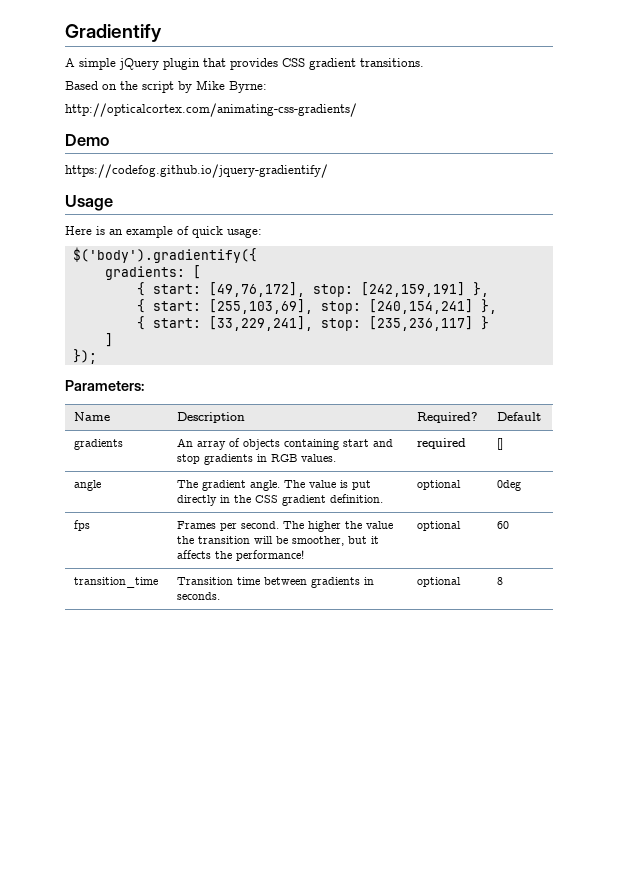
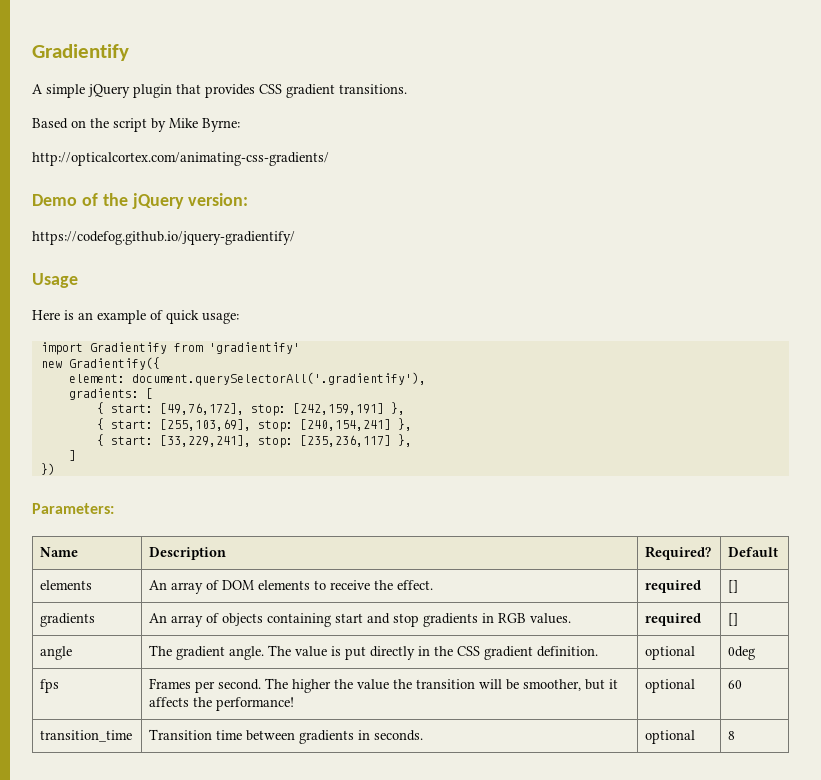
- Demo
+ Demo of the jQuery version:
- $('body').gradientify({
+ import Gradientify from 'gradientify'
+ new Gradientify({
+ element: document.querySelectorAll('.gradientify'),
- { start: [33,229,241], stop: [235,236,117] }
+ { start: [33,229,241], stop: [235,236,117] },
- });
+ })
+ elements | An array of DOM elements to receive the effect. | required | []

